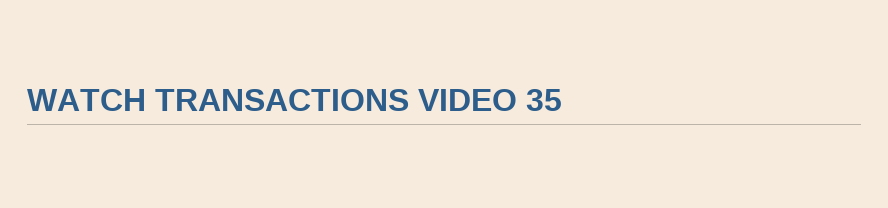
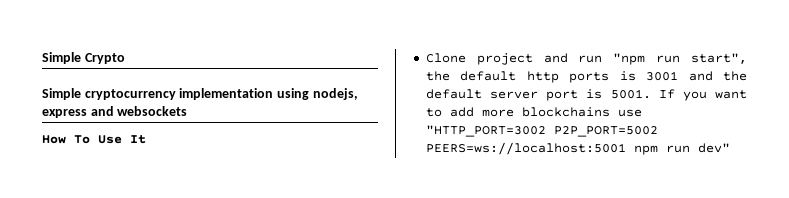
- WATCH TRANSACTIONS VIDEO 35
+ Simple Crypto
+ Simple cryptocurrency implementation using nodejs, express and websockets
+ How To Use It
+ Clone project and run "npm run start", the default http ports is 3001 and the default server port is 5001. If you want to add more blockchains use "HTTP_PORT=3002 P2P_PORT=5002 PEERS=ws://localhost:5001 npm run dev"

